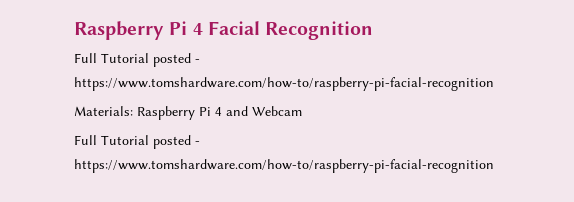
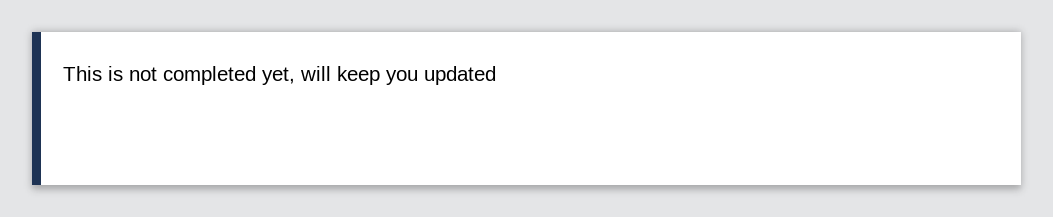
- Raspberry Pi 4 Facial Recognition
- Full Tutorial posted - https://www.tomshardware.com/how-to/raspberry-pi-facial-recognition
- Materials: Raspberry Pi 4 and Webcam
- Full Tutorial posted - https://www.tomshardware.com/how-to/raspberry-pi-facial-recognition
+ This is not completed yet, will keep you updated

